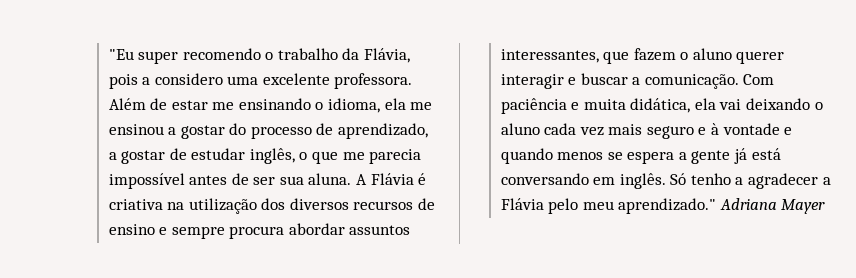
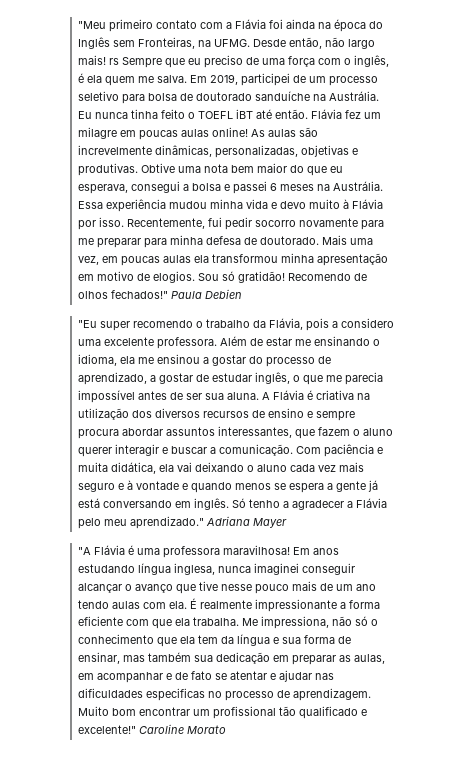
+ "Meu primeiro contato com a Flávia foi ainda na época do Inglês sem Fronteiras, na UFMG. Desde então, não largo mais! rs Sempre que eu preciso de uma força com o inglês, é ela quem me salva. Em 2019, participei de um processo seletivo para bolsa de doutorado sanduíche na Austrália. Eu nunca tinha feito o TOEFL iBT até então. Flávia fez um milagre em poucas aulas online! As aulas são increvelmente dinâmicas, personalizadas, objetivas e produtivas. Obtive uma nota bem maior do que eu esperava, consegui a bolsa e passei 6 meses na Austrália. Essa experiência mudou minha vida e devo muito à Flávia por isso. Recentemente, fui pedir socorro novamente para me preparar para minha defesa de doutorado. Mais uma vez, em poucas aulas ela transformou minha apresentação em motivo de elogios. Sou só gratidão! Recomendo de olhos fechados!" Paula Debien
+ "A Flávia é uma professora maravilhosa! Em anos estudando língua inglesa, nunca imaginei conseguir alcançar o avanço que tive nesse pouco mais de um ano tendo aulas com ela. É realmente impressionante a forma eficiente com que ela trabalha. Me impressiona, não só o conhecimento que ela tem da língua e sua forma de ensinar, mas também sua dedicação em preparar as aulas, em acompanhar e de fato se atentar e ajudar nas dificuldades especificas no processo de aprendizagem. Muito bom encontrar um profissional tão qualificado e excelente!" Caroline Morato

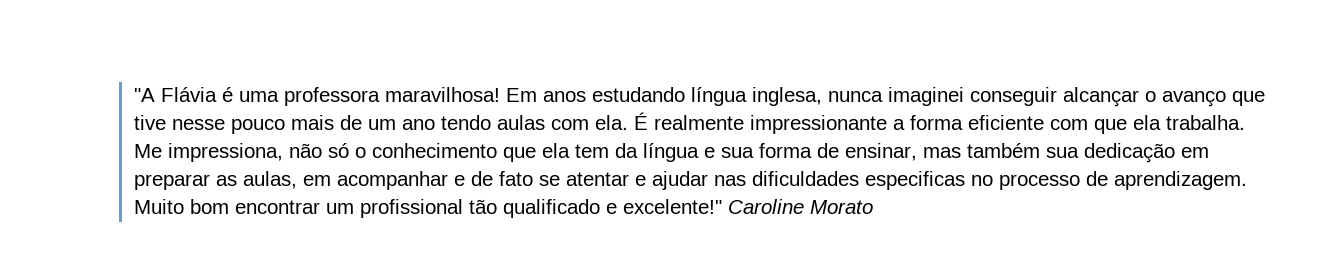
- "Meu primeiro contato com a Flávia foi ainda na época do Inglês sem Fronteiras, na UFMG. Desde então, não largo mais! rs Sempre que eu preciso de uma força com o inglês, é ela quem me salva. Em 2019, participei de um processo seletivo para bolsa de doutorado sanduíche na Austrália. Eu nunca tinha feito o TOEFL iBT até então. Flávia fez um milagre em poucas aulas online! As aulas são increvelmente dinâmicas, personalizadas, objetivas e produtivas. Obtive uma nota bem maior do que eu esperava, consegui a bolsa e passei 6 meses na Austrália. Essa experiência mudou minha vida e devo muito à Flávia por isso. Recentemente, fui pedir socorro novamente para me preparar para minha defesa de doutorado. Mais uma vez, em poucas aulas ela transformou minha apresentação em motivo de elogios. Sou só gratidão! Recomendo de olhos fechados!" Paula Debien
- "Eu super recomendo o trabalho da Flávia, pois a considero uma excelente professora. Além de estar me ensinando o idioma, ela me ensinou a gostar do processo de aprendizado, a gostar de estudar inglês, o que me parecia impossível antes de ser sua aluna. A Flávia é criativa na utilização dos diversos recursos de ensino e sempre procura abordar assuntos interessantes, que fazem o aluno querer interagir e buscar a comunicação. Com paciência e muita didática, ela vai deixando o aluno cada vez mais seguro e à vontade e quando menos se espera a gente já está conversando em inglês. Só tenho a agradecer a Flávia pelo meu aprendizado." Adriana Mayer

